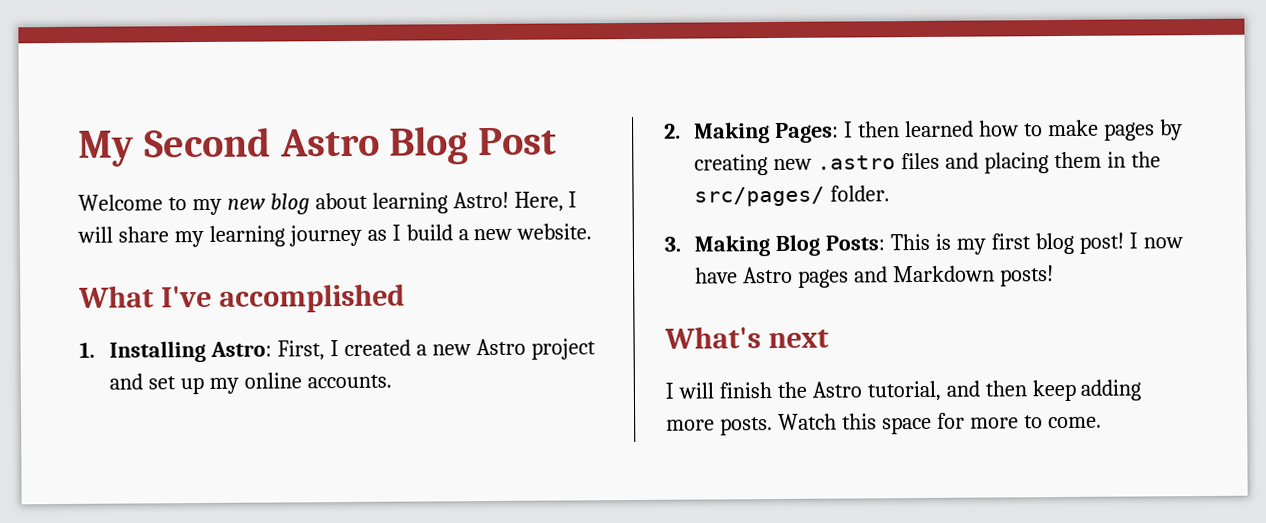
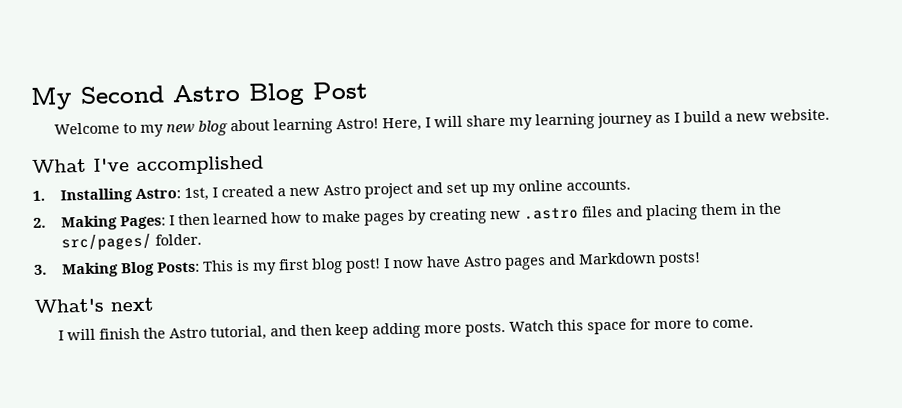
- 1. Installing Astro: First, I created a new Astro project and set up my online accounts.
+ 1. Installing Astro: 1st, I created a new Astro project and set up my online accounts.

